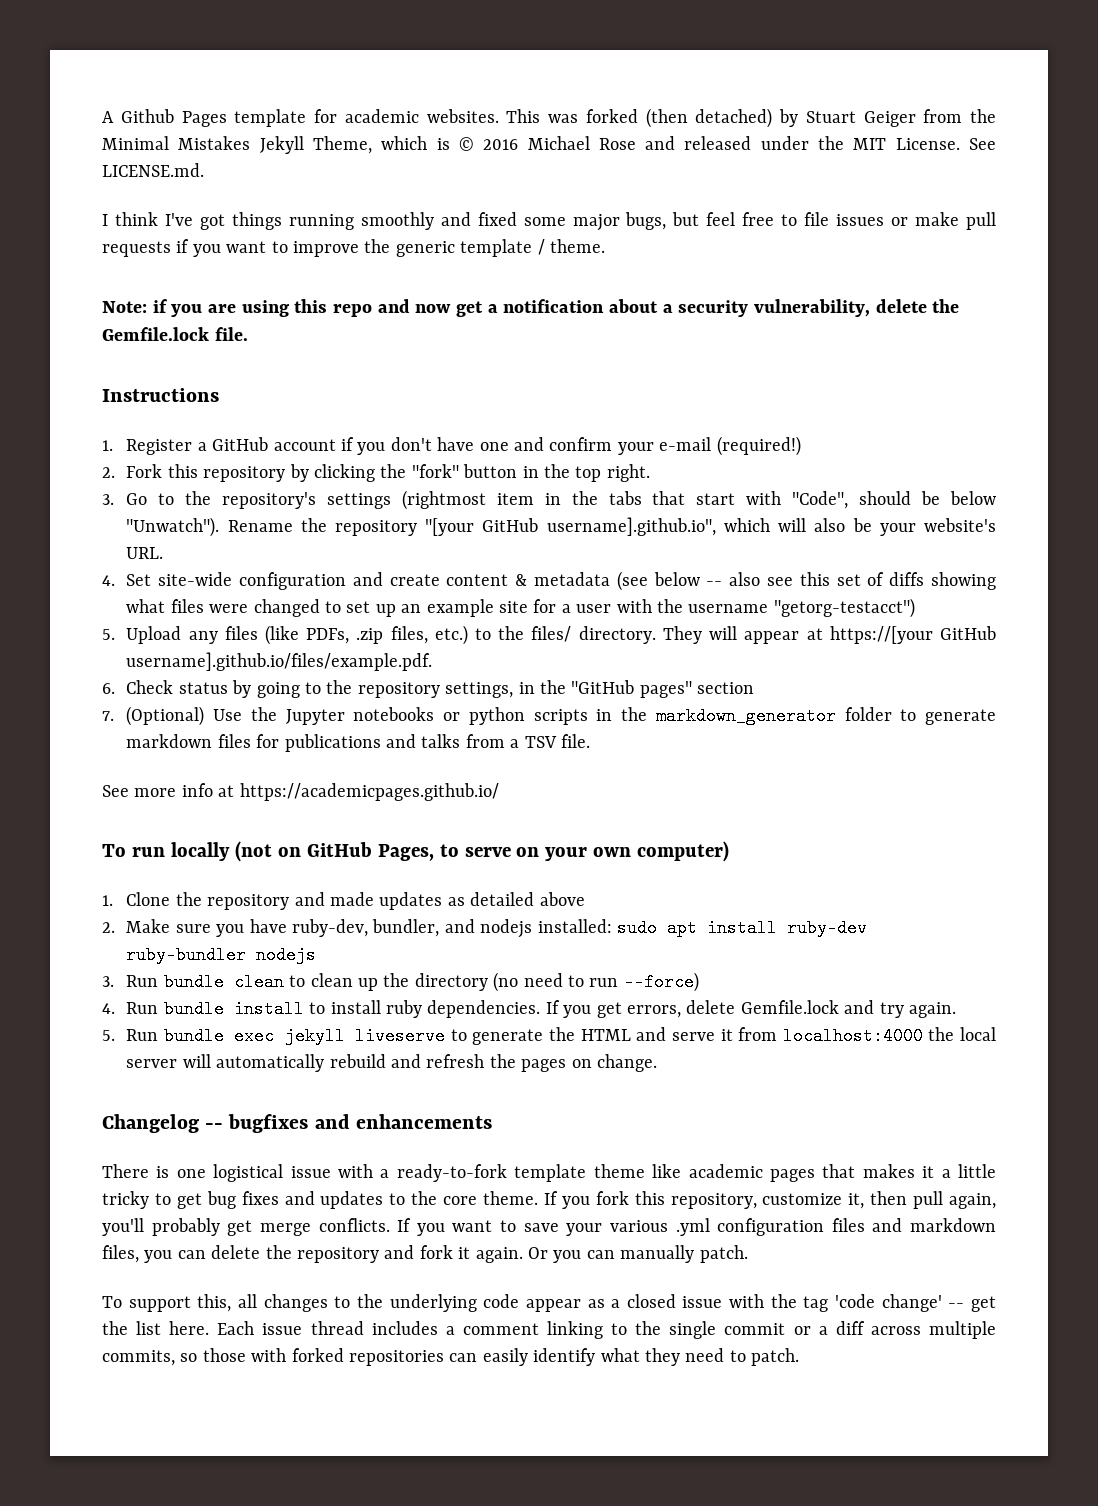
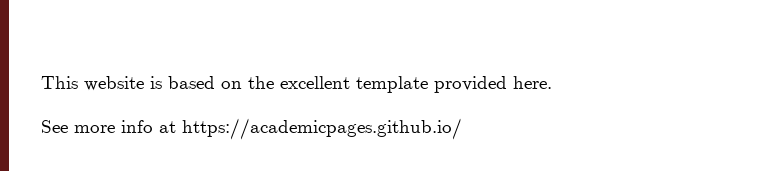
- A Github Pages template for academic websites. This was forked (then detached) by Stuart Geiger from the Minimal Mistakes Jekyll Theme, which is © 2016 Michael Rose and released under the MIT License. See LICENSE.md.
- I think I've got things running smoothly and fixed some major bugs, but feel free to file issues or make pull requests if you want to improve the generic template / theme.
- Note: if you are using this repo and now get a notification about a security vulnerability, delete the Gemfile.lock file.
- Instructions
- 1. Register a GitHub account if you don't have one and confirm your e-mail (required!)
- 2. Fork this repository by clicking the "fork" button in the top right.
- 3. Go to the repository's settings (rightmost item in the tabs that start with "Code", should be below "Unwatch"). Rename the repository "[your GitHub username].github.io", which will also be your website's URL.
- 4. Set site-wide configuration and create content & metadata (see below -- also see this set of diffs showing what files were changed to set up an example site for a user with the username "getorg-testacct")
- 5. Upload any files (like PDFs, .zip files, etc.) to the files/ directory. They will appear at https://[your GitHub username].github.io/files/example.pdf.
- 6. Check status by going to the repository settings, in the "GitHub pages" section
- 7. (Optional) Use the Jupyter notebooks or python scripts in the markdown_generator folder to generate markdown files for publications and talks from a TSV file.
+ This website is based on the excellent template provided here.
- To run locally (not on GitHub Pages, to serve on your own computer)
- 1. Clone the repository and made updates as detailed above
- 2. Make sure you have ruby-dev, bundler, and nodejs installed: sudo apt install ruby-dev ruby-bundler nodejs
- 3. Run bundle clean to clean up the directory (no need to run --force)
- 4. Run bundle install to install ruby dependencies. If you get errors, delete Gemfile.lock and try again.
- 5. Run bundle exec jekyll liveserve to generate the HTML and serve it from localhost:4000 the local server will automatically rebuild and refresh the pages on change.
- Changelog -- bugfixes and enhancements
- There is one logistical issue with a ready-to-fork template theme like academic pages that makes it a little tricky to get bug fixes and updates to the core theme. If you fork this repository, customize it, then pull again, you'll probably get merge conflicts. If you want to save your various .yml configuration files and markdown files, you can delete the repository and fork it again. Or you can manually patch.
- To support this, all changes to the underlying code appear as a closed issue with the tag 'code change' -- get the list here. Each issue thread includes a comment linking to the single commit or a diff across multiple commits, so those with forked repositories can easily identify what they need to patch.

